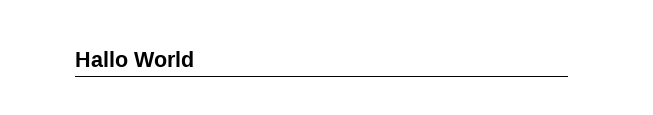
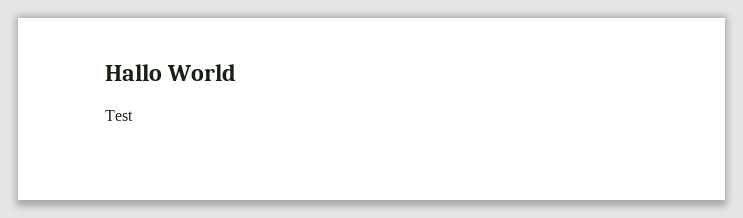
+ Test

